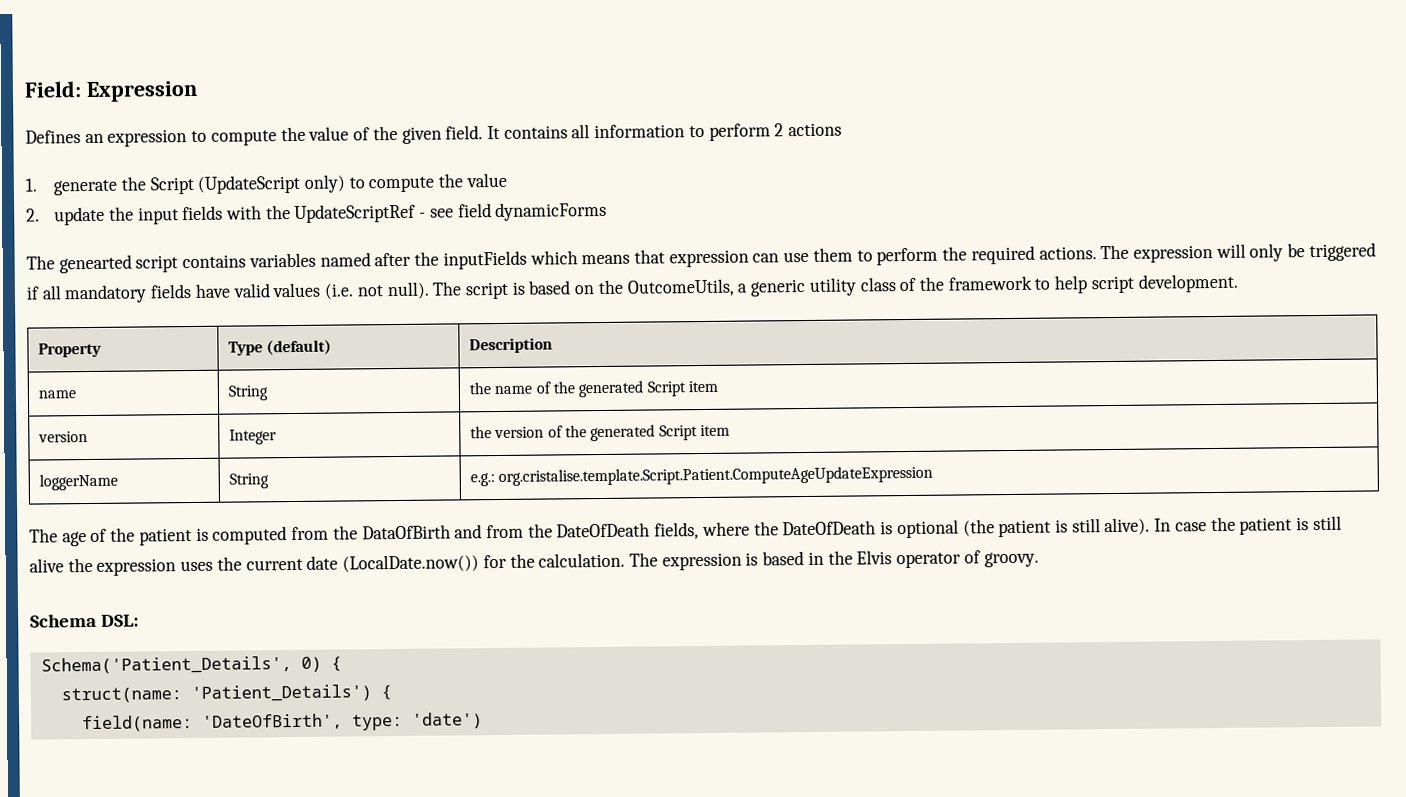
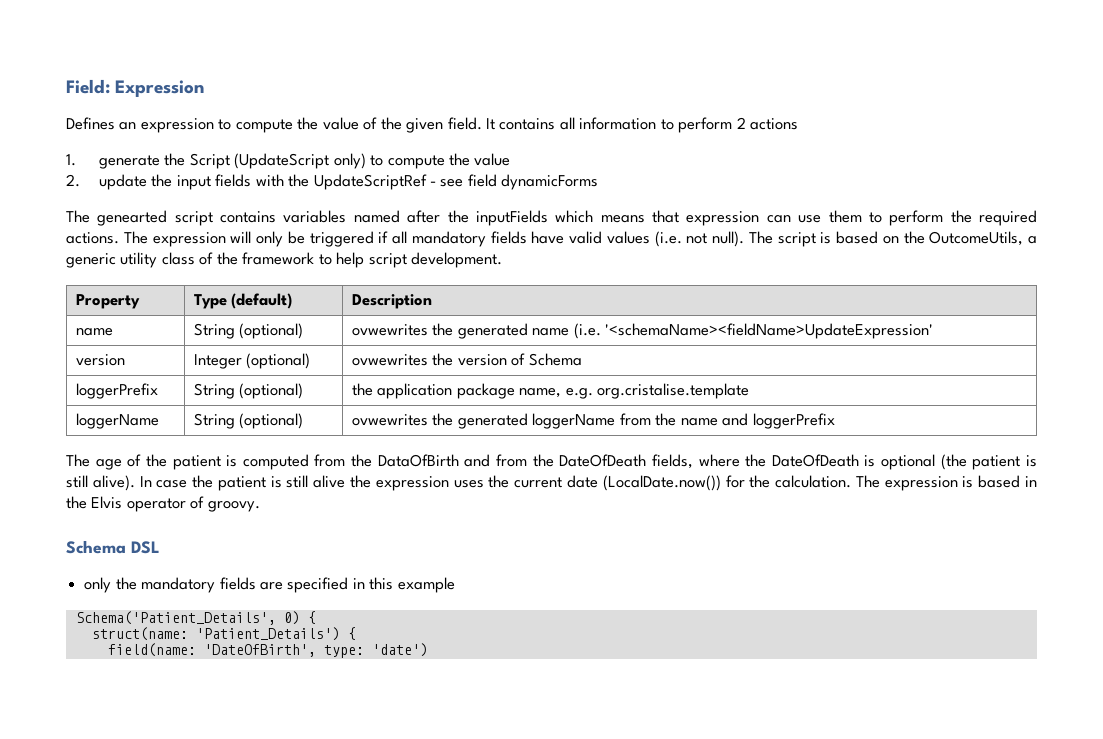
- name | String | the name of the generated Script item
+ name | String (optional) | ovwewrites the generated name (i.e. '<schemaName><fieldName>UpdateExpression'
- version | Integer | the version of the generated Script item
- loggerName | String | e.g.: org.cristalise.template.Script.Patient.ComputeAgeUpdateExpression
+ version | Integer (optional) | ovwewrites the version of Schema
+ loggerPrefix | String (optional) | the application package name, e.g. org.cristalise.template
+ loggerName | String (optional) | ovwewrites the generated loggerName from the name and loggerPrefix
- Schema DSL:
+ Schema DSL
+ only the mandatory fields are specified in this example

